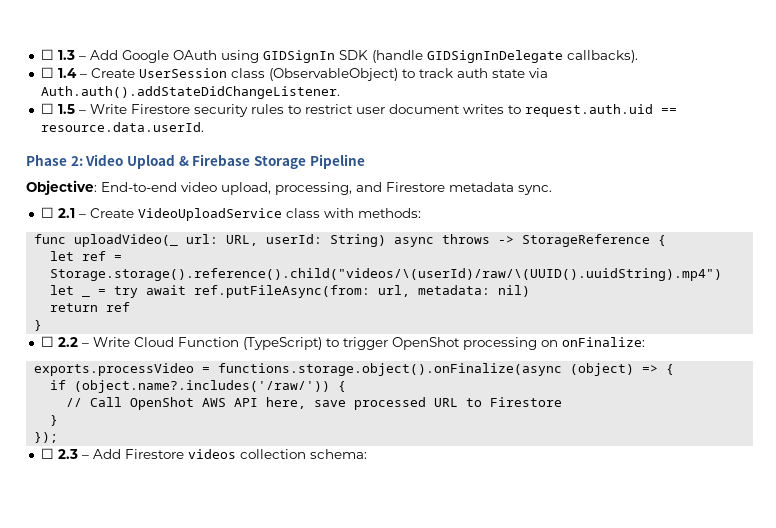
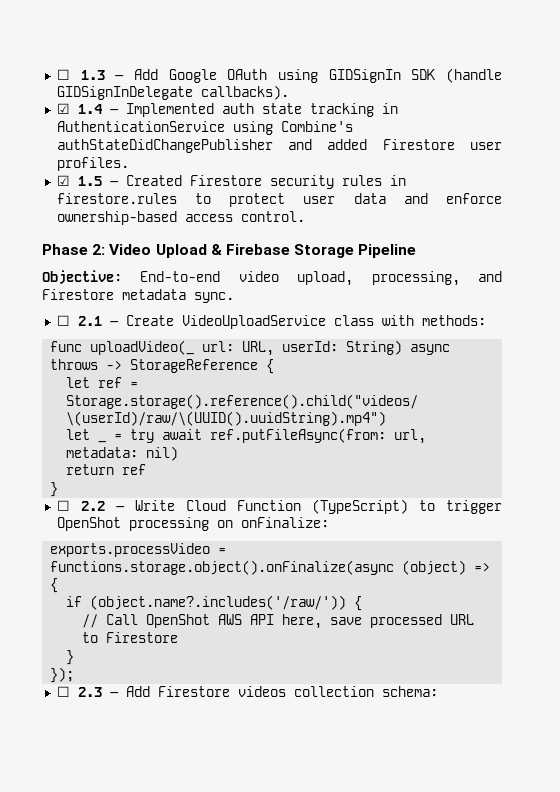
- ☐ 1.4 – Create UserSession class (ObservableObject) to track auth state via Auth.auth().addStateDidChangeListener.
- ☐ 1.5 – Write Firestore security rules to restrict user document writes to request.auth.uid == resource.data.userId.
+ ☑ 1.4 – Implemented auth state tracking in AuthenticationService using Combine's authStateDidChangePublisher and added Firestore user profiles.
+ ☑ 1.5 – Created Firestore security rules in firestore.rules to protect user data and enforce ownership-based access control.

